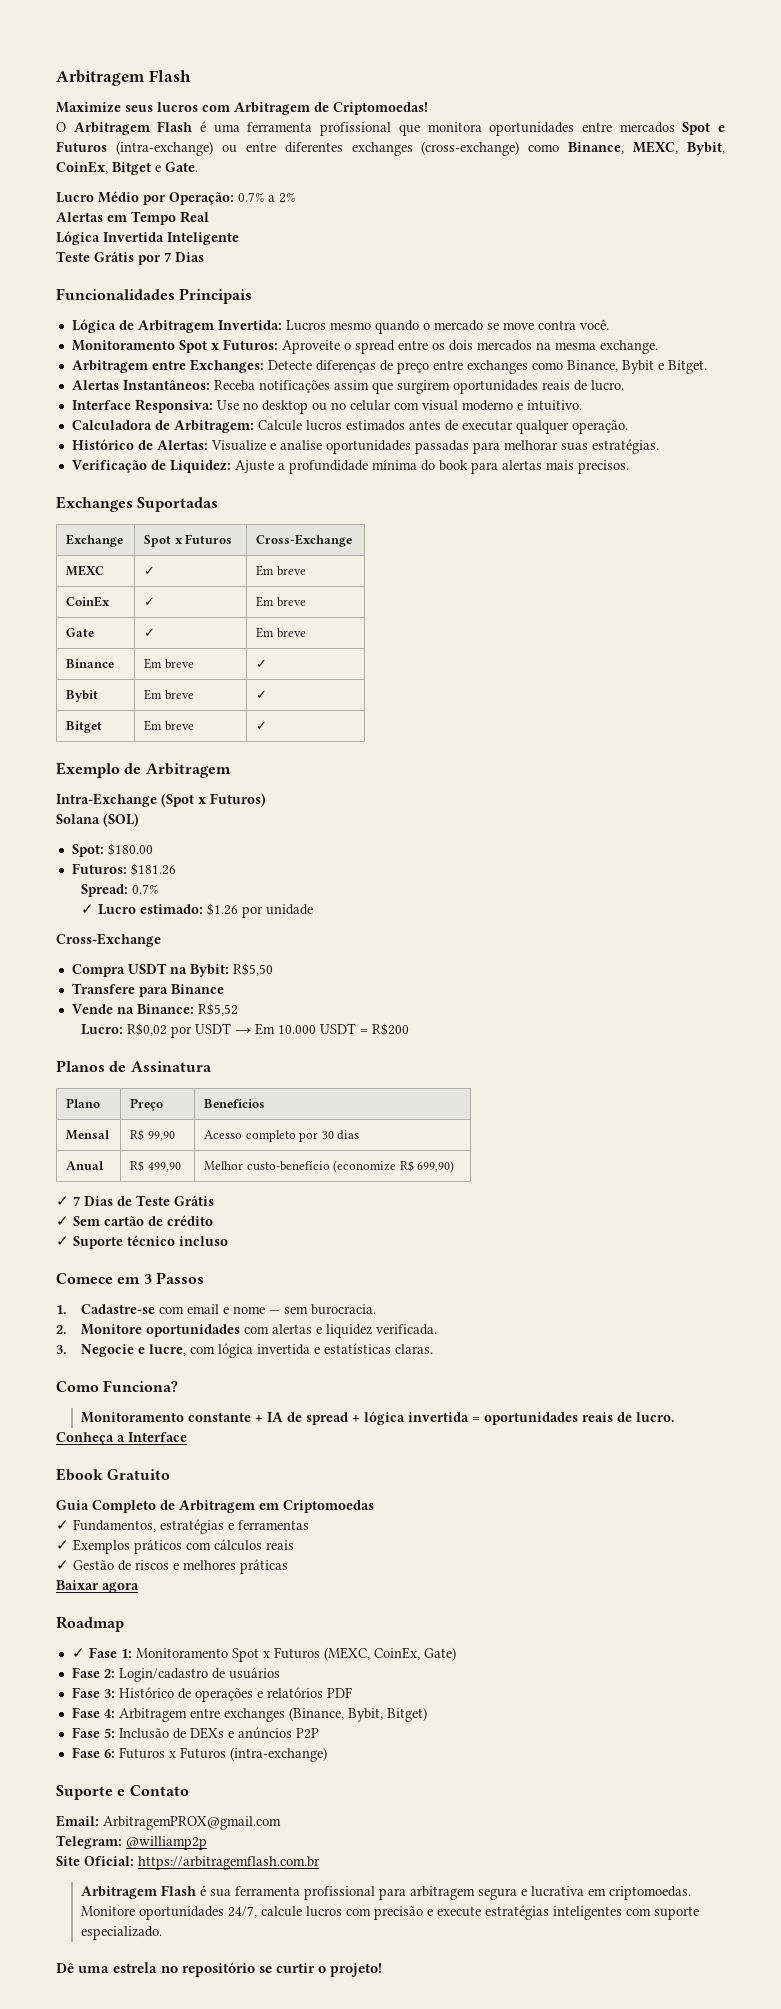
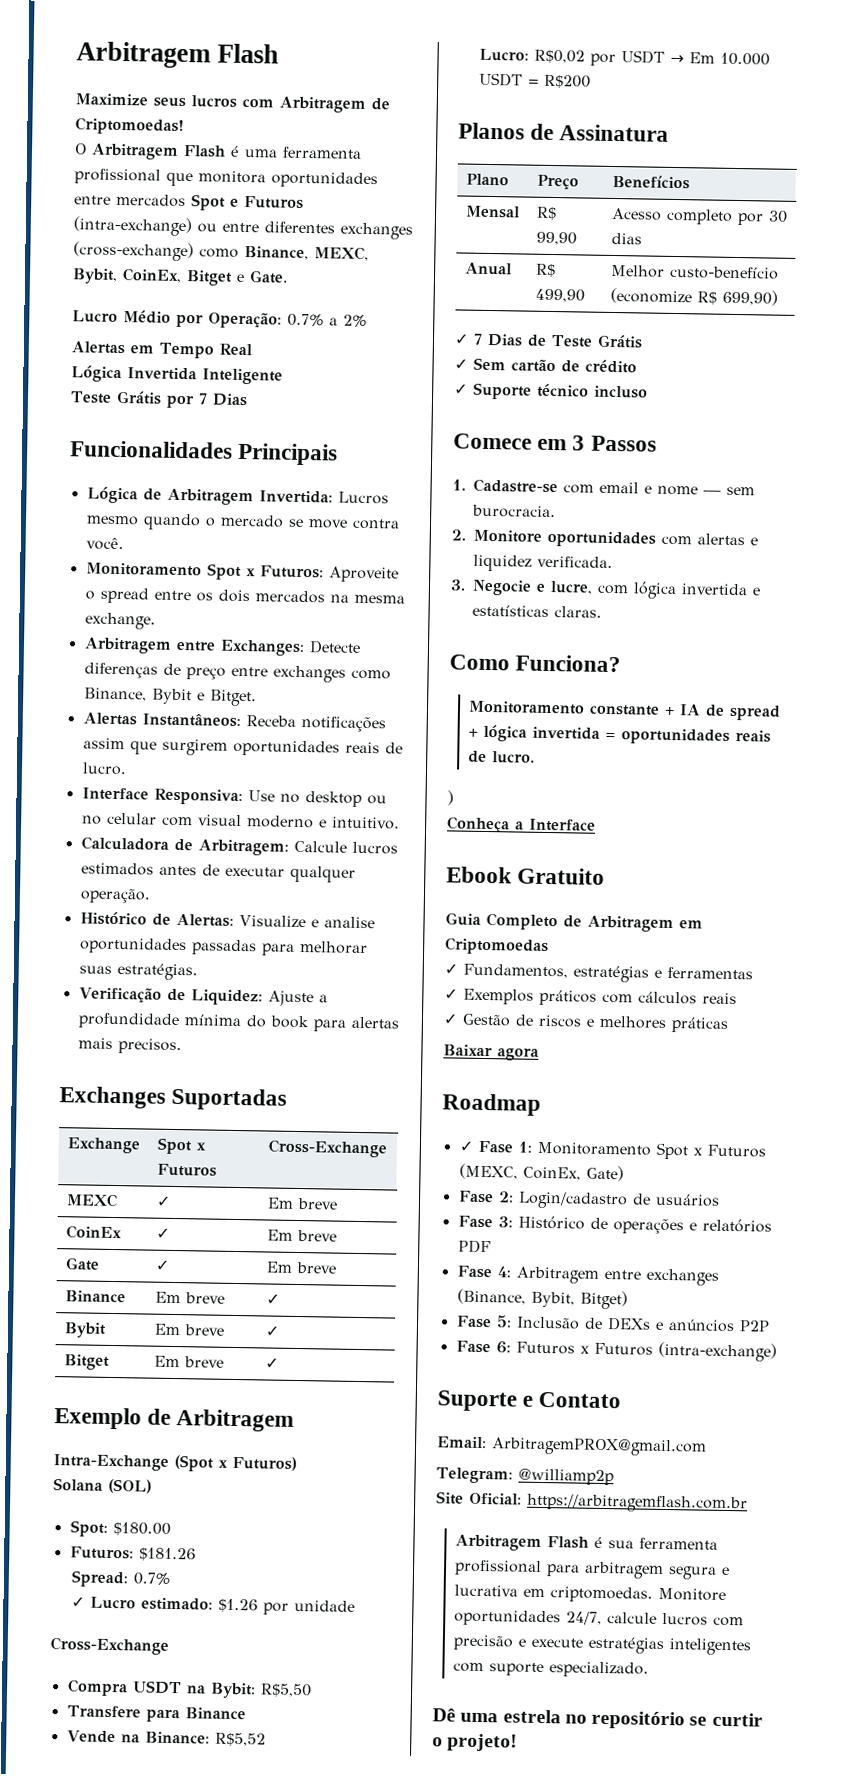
+ )

